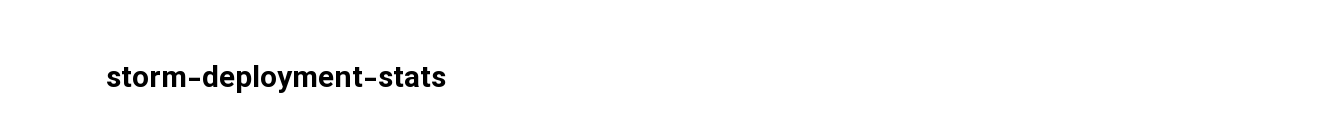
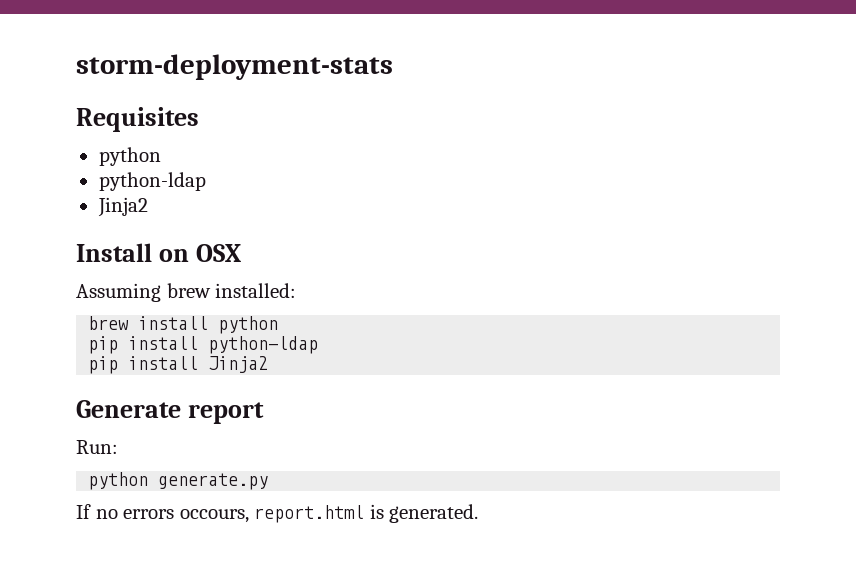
+ Requisites
+ python
+ python-ldap
+ Jinja2
+ Install on OSX
+ Assuming brew installed:
+ brew install python
+ pip install python-ldap
+ pip install Jinja2
+ Generate report
+ Run:
+ python generate.py
+ If no errors occours, report.html is generated.

